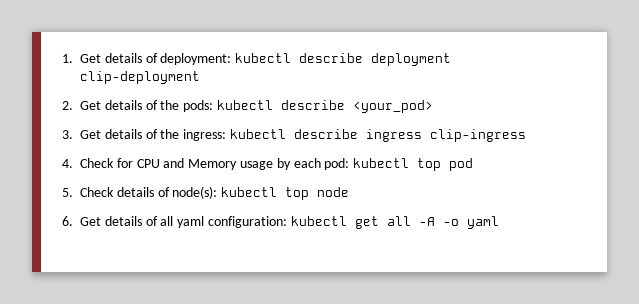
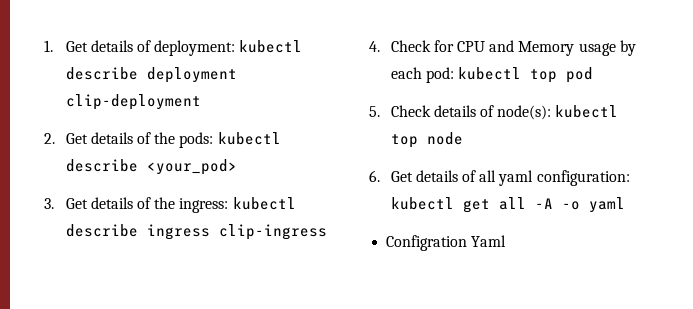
+ Configration Yaml

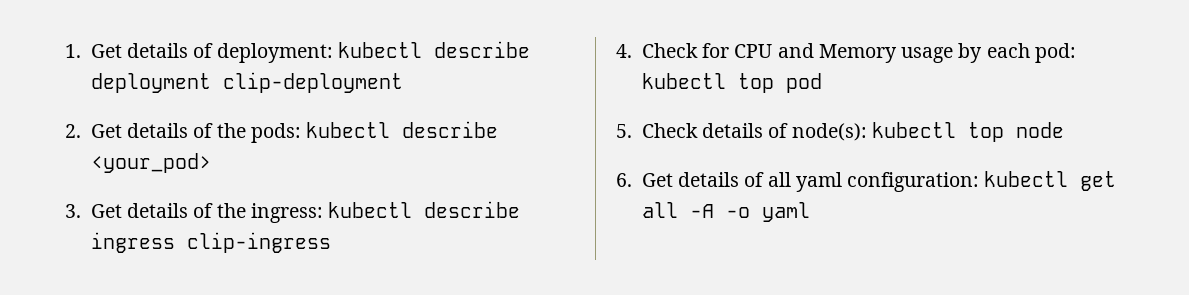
- Configration Yaml

